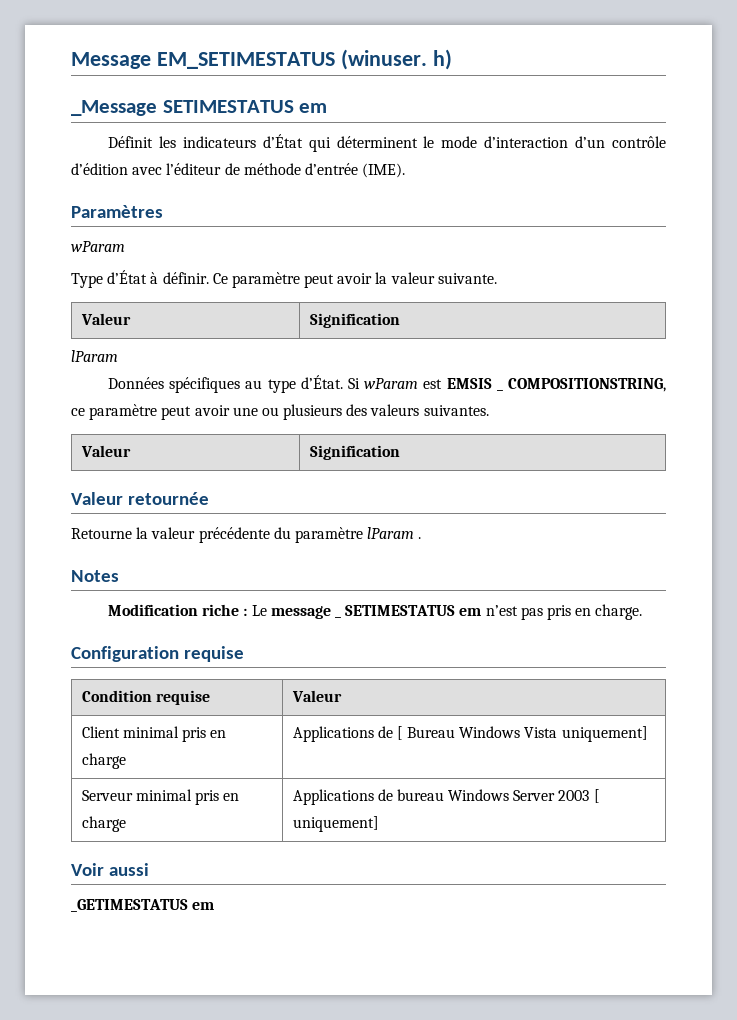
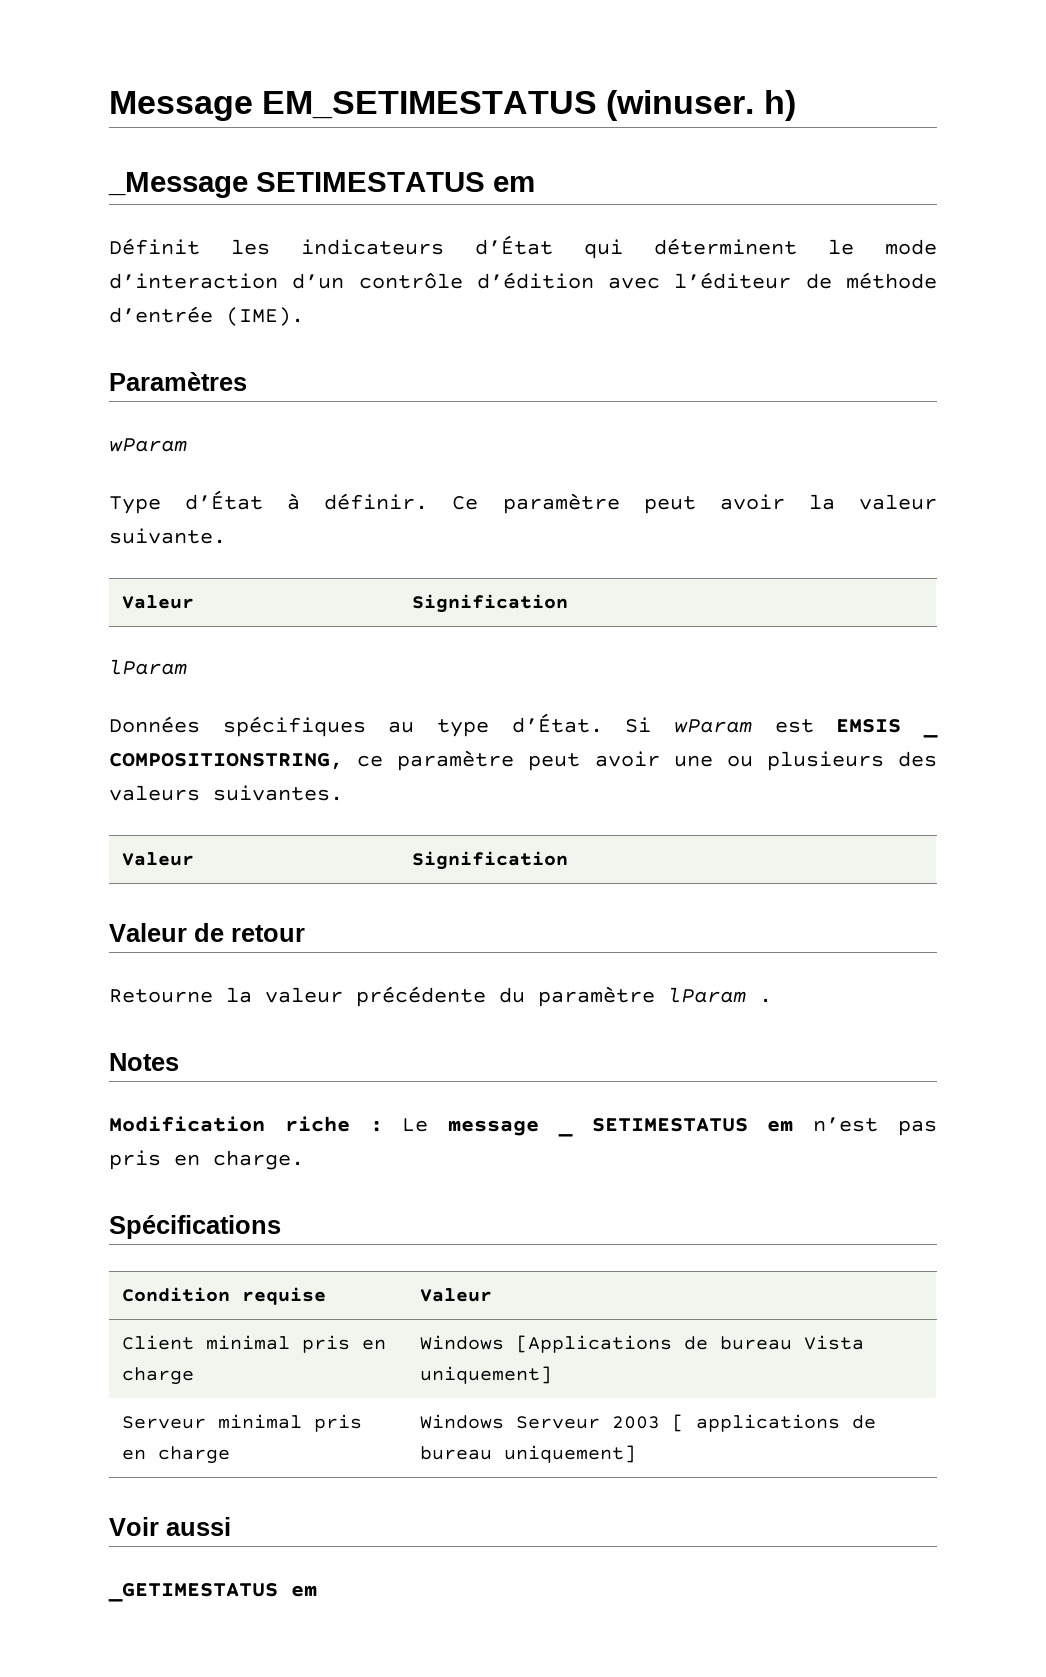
- Valeur retournée
+ Valeur de retour
- Configuration requise
+ Spécifications
- Client minimal pris en charge | Applications de [ Bureau Windows Vista uniquement]
+ Client minimal pris en charge | Windows [Applications de bureau Vista uniquement]
- Serveur minimal pris en charge | Applications de bureau Windows Server 2003 [ uniquement]
+ Serveur minimal pris en charge | Windows Serveur 2003 [ applications de bureau uniquement]

